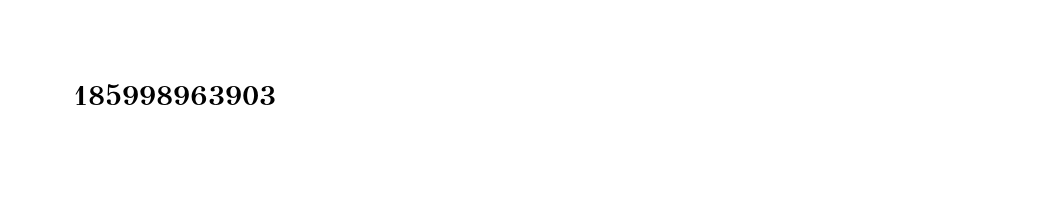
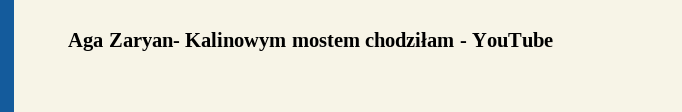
- 185998963903
+ Aga Zaryan- Kalinowym mostem chodziłam - YouTube

